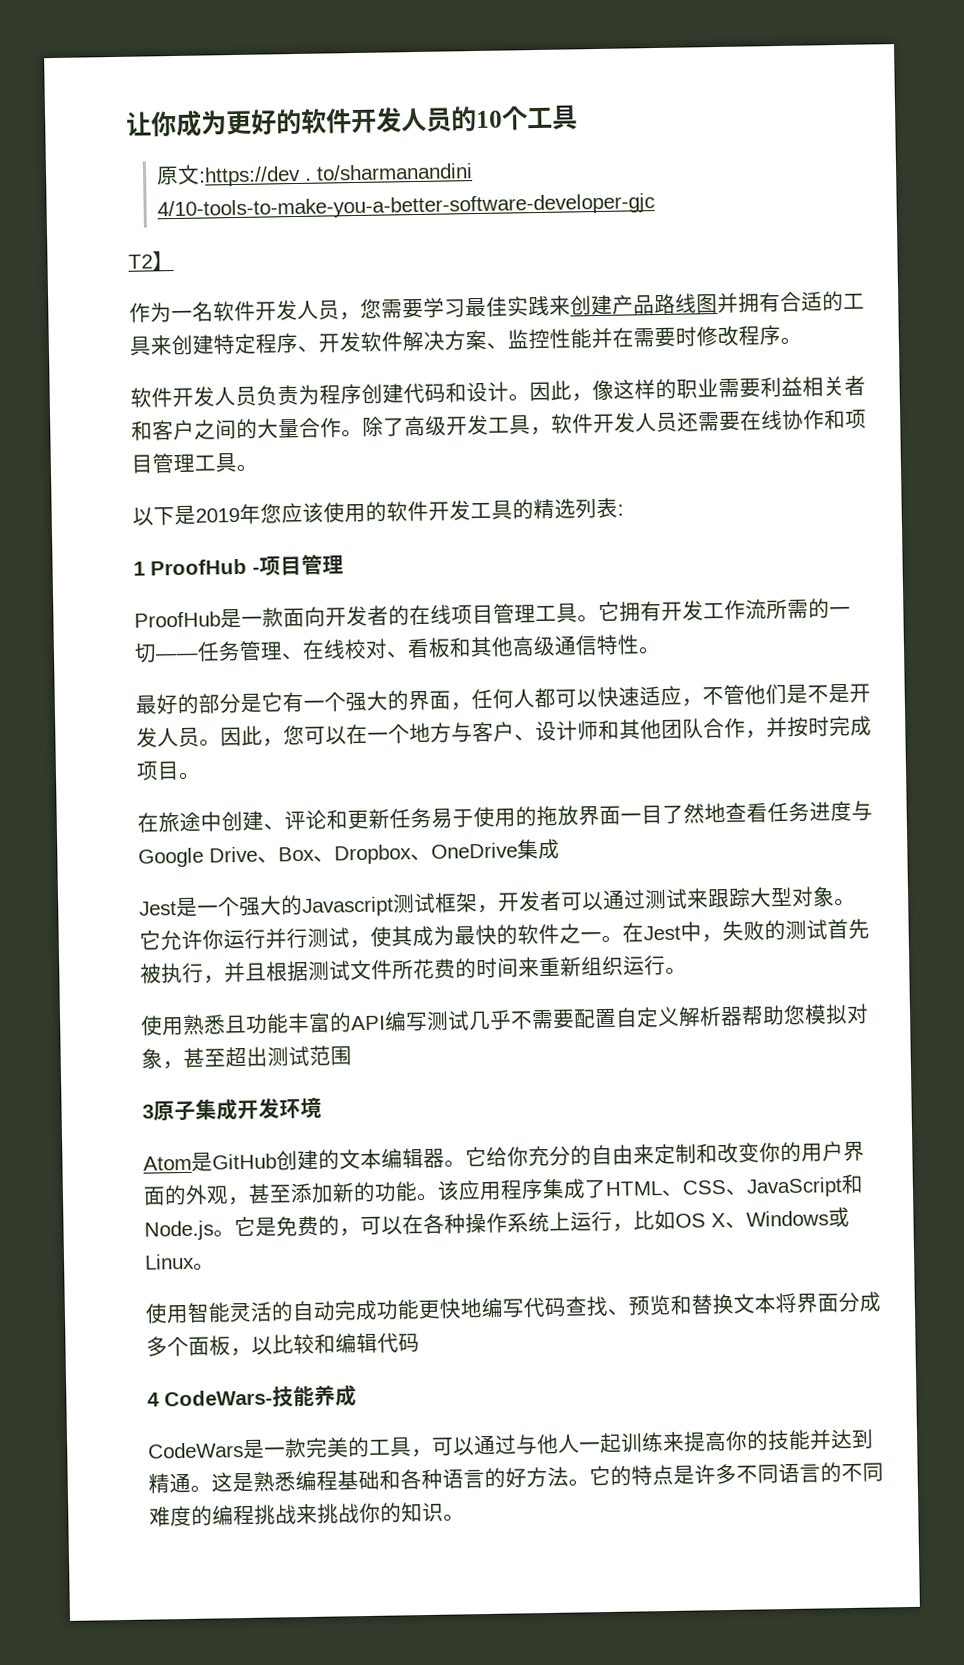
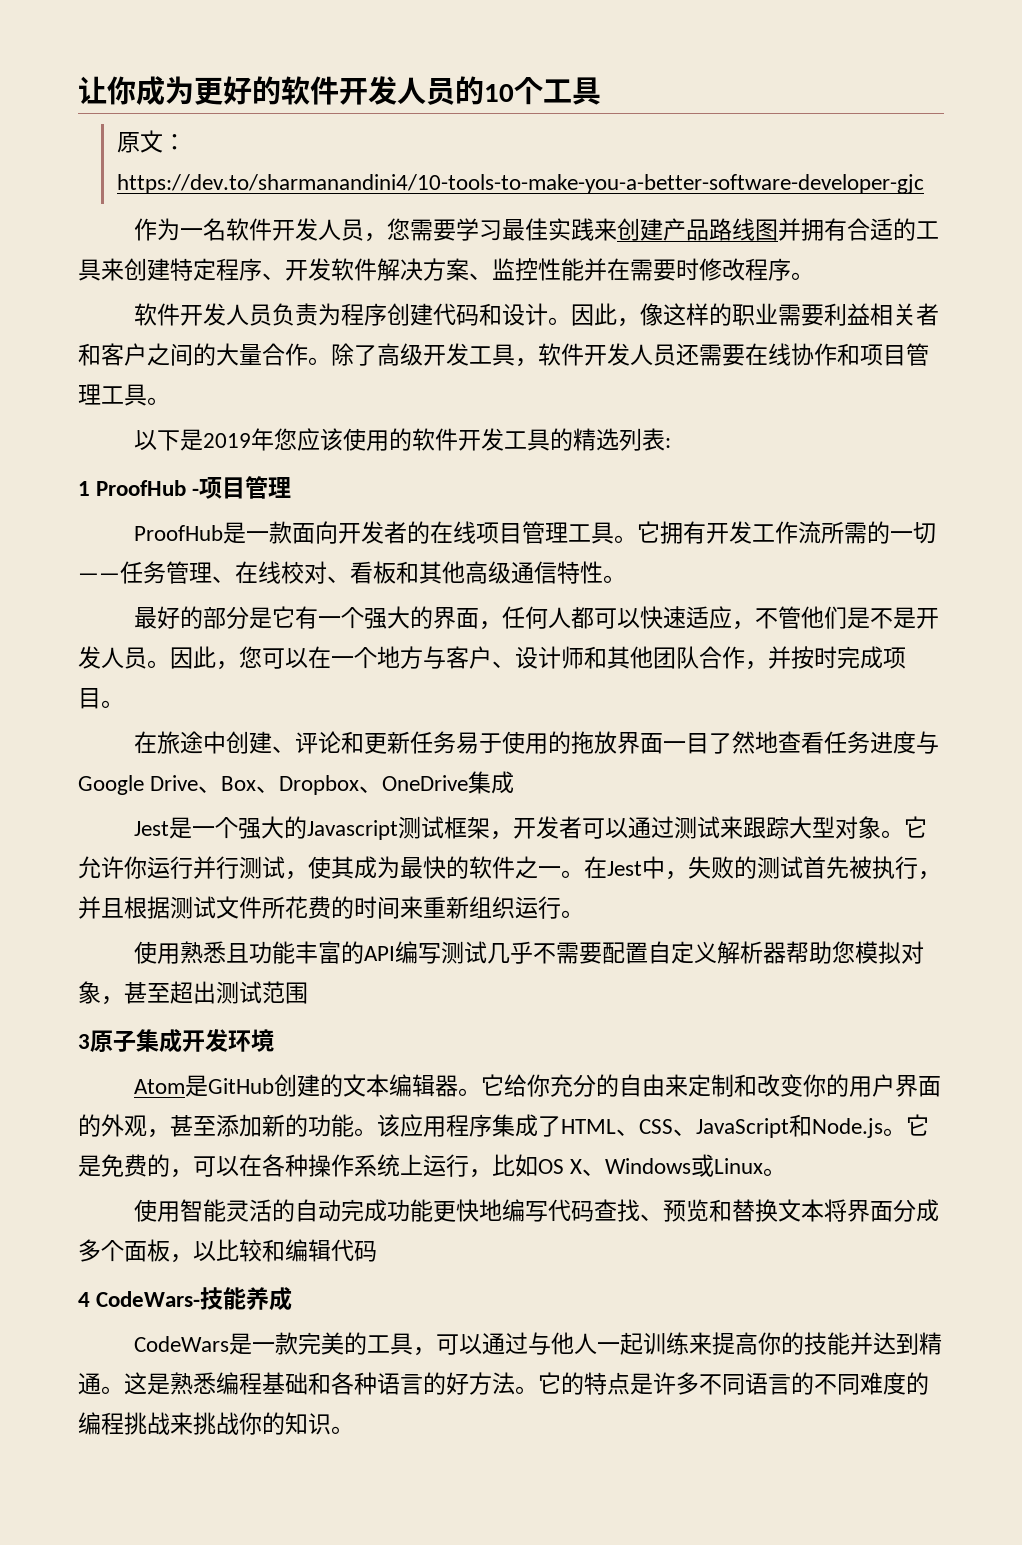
- 原文:https://dev . to/sharmanandini 4/10-tools-to-make-you-a-better-software-developer-gjc
- T2】
+ 原文：https://dev.to/sharmanandini4/10-tools-to-make-you-a-better-software-developer-gjc

